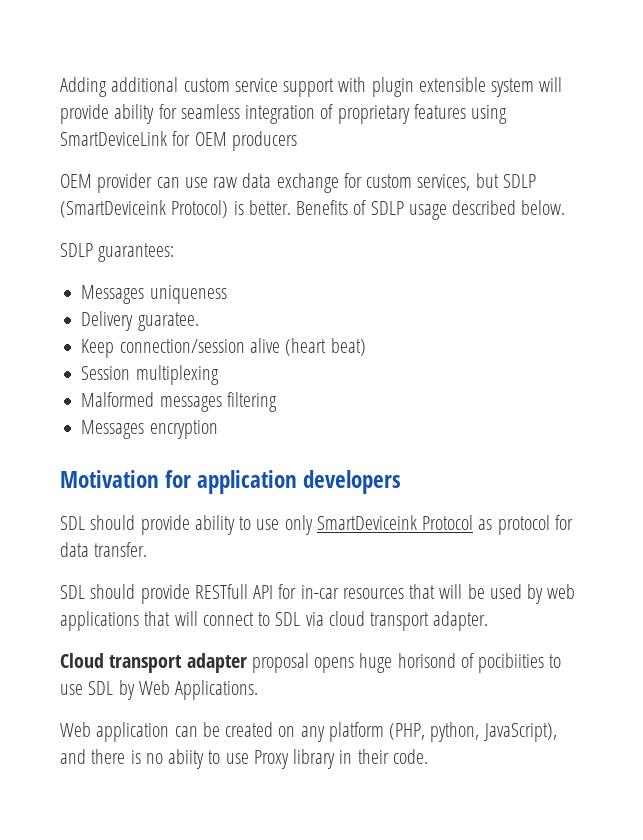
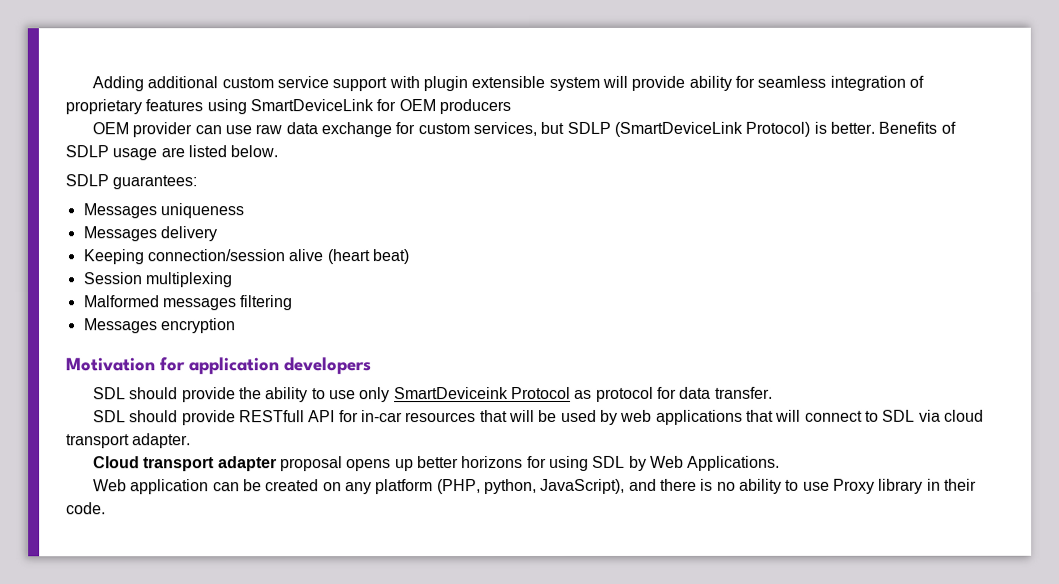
- OEM provider can use raw data exchange for custom services, but SDLP (SmartDeviceink Protocol) is better.
+ OEM provider can use raw data exchange for custom services, but SDLP (SmartDeviceLink Protocol) is better.
- Benefits of SDLP usage described below.
+ Benefits of SDLP usage are listed below.
- Delivery guaratee.
- Keep connection/session alive (heart beat)
+ Messages delivery
+ Keeping connection/session alive (heart beat)
- SDL should provide ability to use only SmartDeviceink Protocol as protocol for data transfer.
+ SDL should provide the ability to use only SmartDeviceink Protocol as protocol for data transfer.
- Cloud transport adapter proposal opens huge horisond of pocibiities to use SDL by Web Applications.
+ Cloud transport adapter proposal opens up better horizons for using SDL by Web Applications.
- Web application can be created on any platform (PHP, python, JavaScript), and there is no abiity to use Proxy library in their code.
+ Web application can be created on any platform (PHP, python, JavaScript), and there is no ability to use Proxy library in their code.

